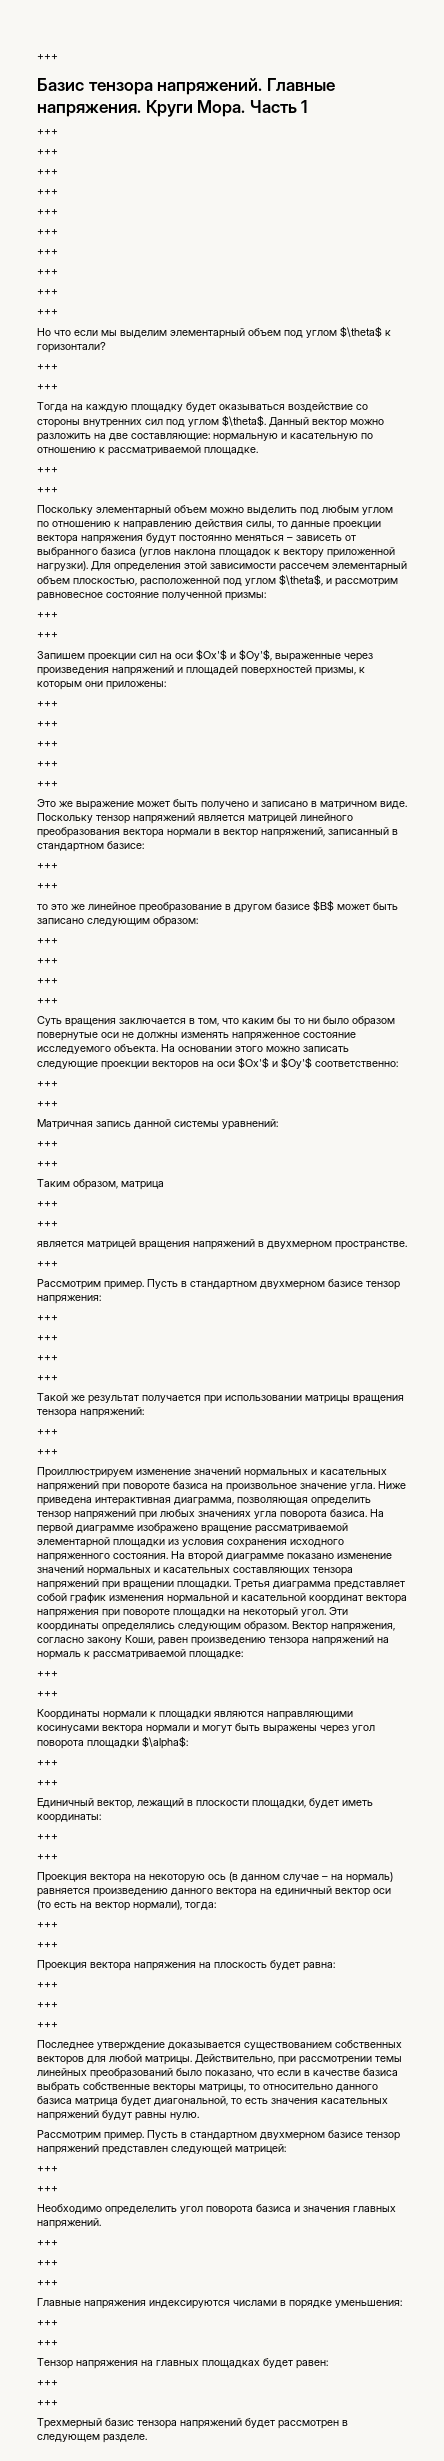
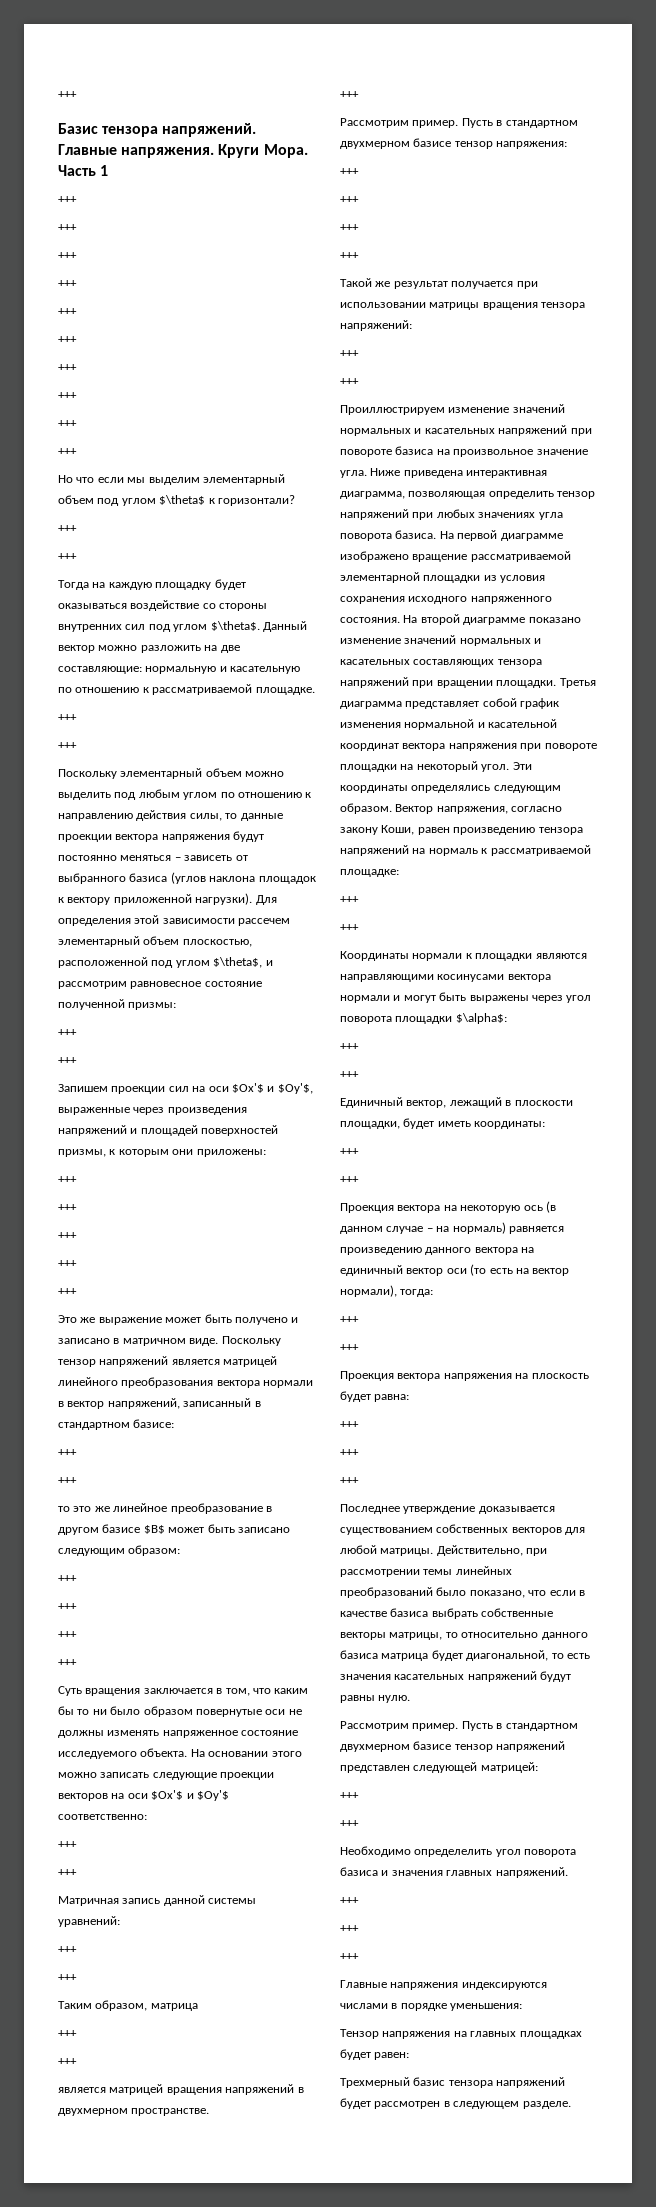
  Главные напряжения индексируются числами в порядке уменьшения:
- +++
- +++
  Тензор напряжения на главных площадках будет равен:
- +++
- +++

